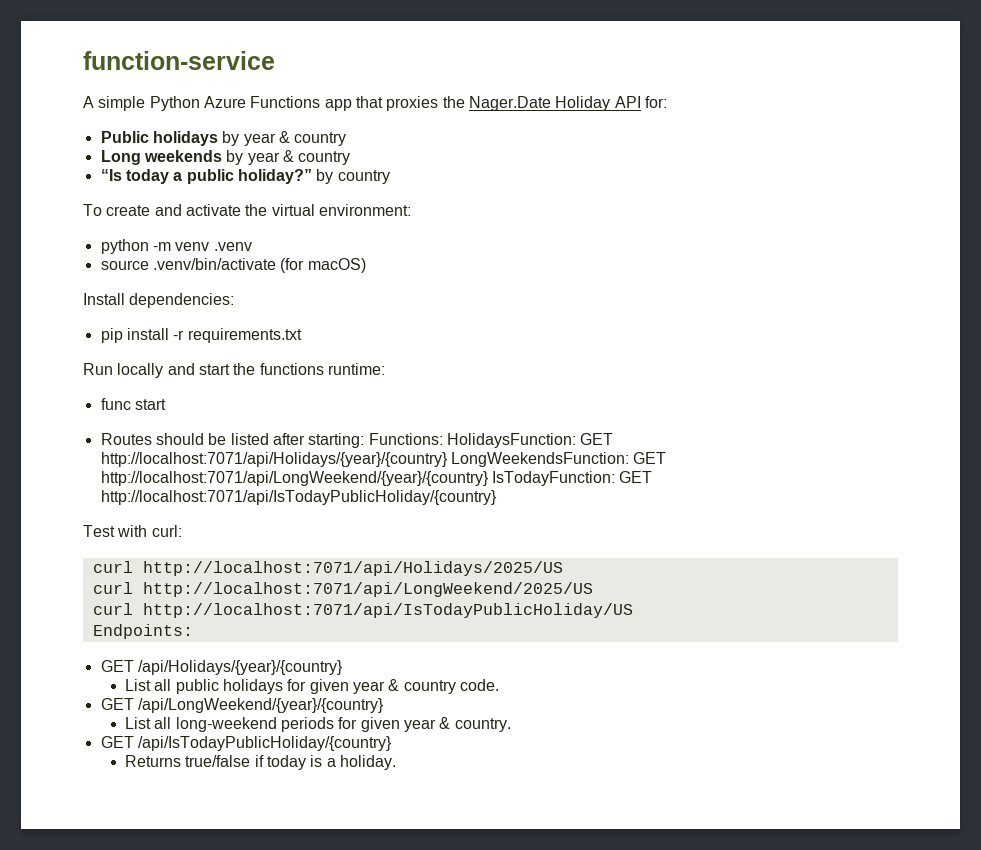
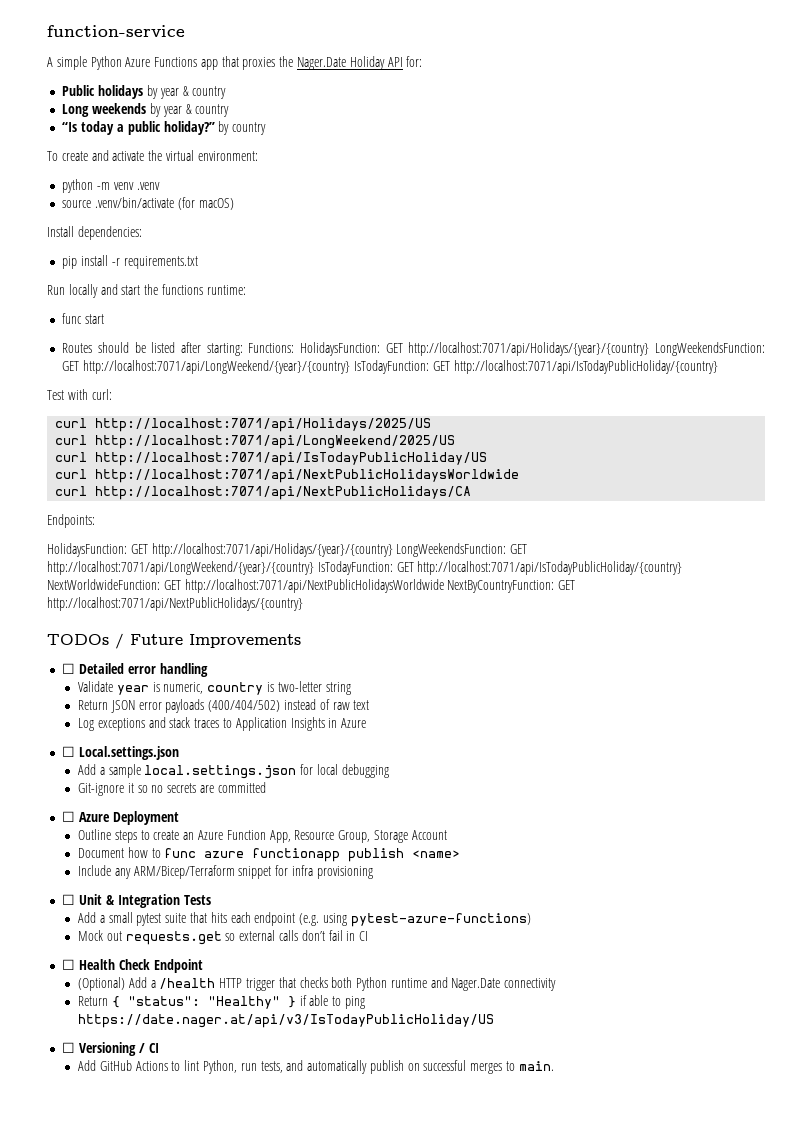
+ curl http://localhost:7071/api/NextPublicHolidaysWorldwide
+ curl http://localhost:7071/api/NextPublicHolidays/CA
  Endpoints:
- GET /api/Holidays/{year}/{country}
- List all public holidays for given year & country code.
- GET /api/LongWeekend/{year}/{country}
- List all long-weekend periods for given year & country.
- GET /api/IsTodayPublicHoliday/{country}
- Returns true/false if today is a holiday.
+ HolidaysFunction: GET http://localhost:7071/api/Holidays/{year}/{country} LongWeekendsFunction: GET http://localhost:7071/api/LongWeekend/{year}/{country} IsTodayFunction: GET http://localhost:7071/api/IsTodayPublicHoliday/{country} NextWorldwideFunction: GET http://localhost:7071/api/NextPublicHolidaysWorldwide NextByCountryFunction: GET http://localhost:7071/api/NextPublicHolidays/{country}
+ TODOs / Future Improvements
+ ☐ Detailed error handling
+ Validate year is numeric, country is two-letter string
+ Return JSON error payloads (400/404/502) instead of raw text
+ Log exceptions and stack traces to Application Insights in Azure
+ ☐ Local.settings.json
+ Add a sample local.settings.json for local debugging
+ Git-ignore it so no secrets are committed
+ ☐ Azure Deployment
+ Outline steps to create an Azure Function App, Resource Group, Storage Account
+ Document how to func azure functionapp publish <name>
+ Include any ARM/Bicep/Terraform snippet for infra provisioning
+ ☐ Unit & Integration Tests
+ Add a small pytest suite that hits each endpoint (e.g. using pytest-azure-functions)
+ Mock out requests.get so external calls don’t fail in CI
+ ☐ Health Check Endpoint
+ (Optional) Add a /health HTTP trigger that checks both Python runtime and Nager.Date connectivity
+ Return { "status": "Healthy" } if able to ping https://date.nager.at/api/v3/IsTodayPublicHoliday/US
+ ☐ Versioning / CI
+ Add GitHub Actions to lint Python, run tests, and automatically publish on successful merges to main.

